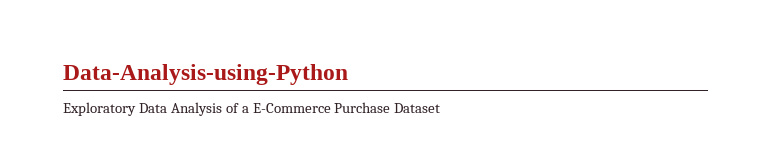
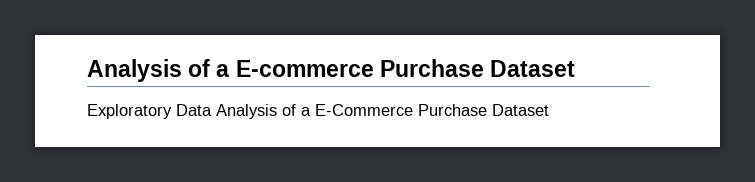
- Data-Analysis-using-Python
+ Analysis of a E-commerce Purchase Dataset

